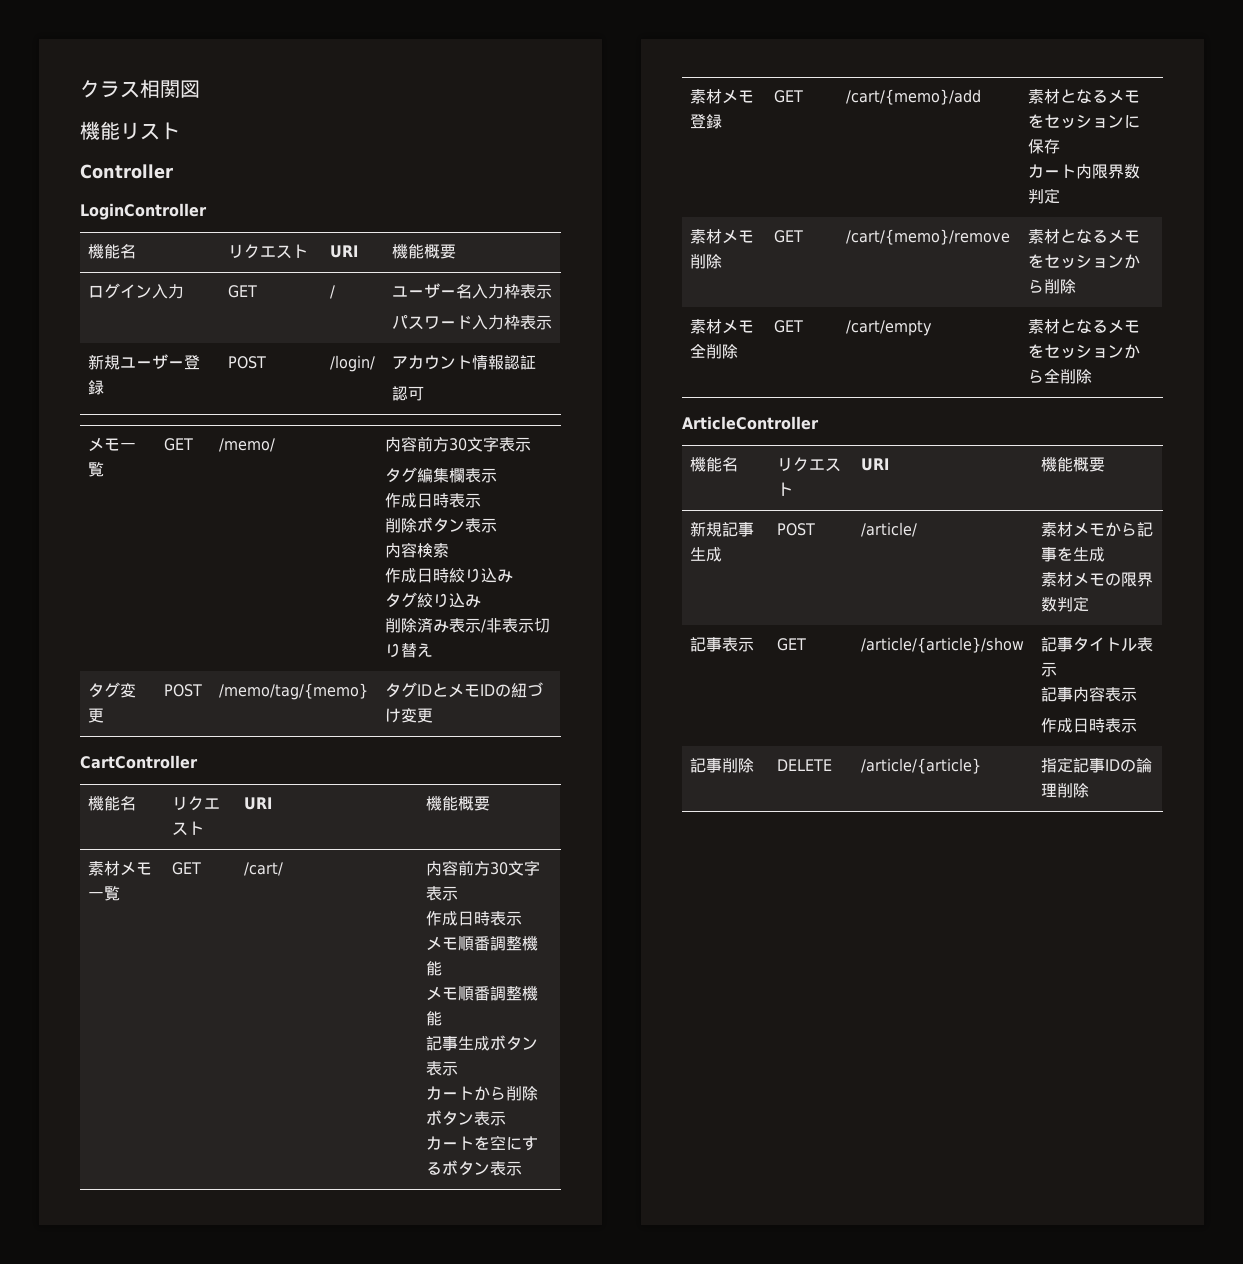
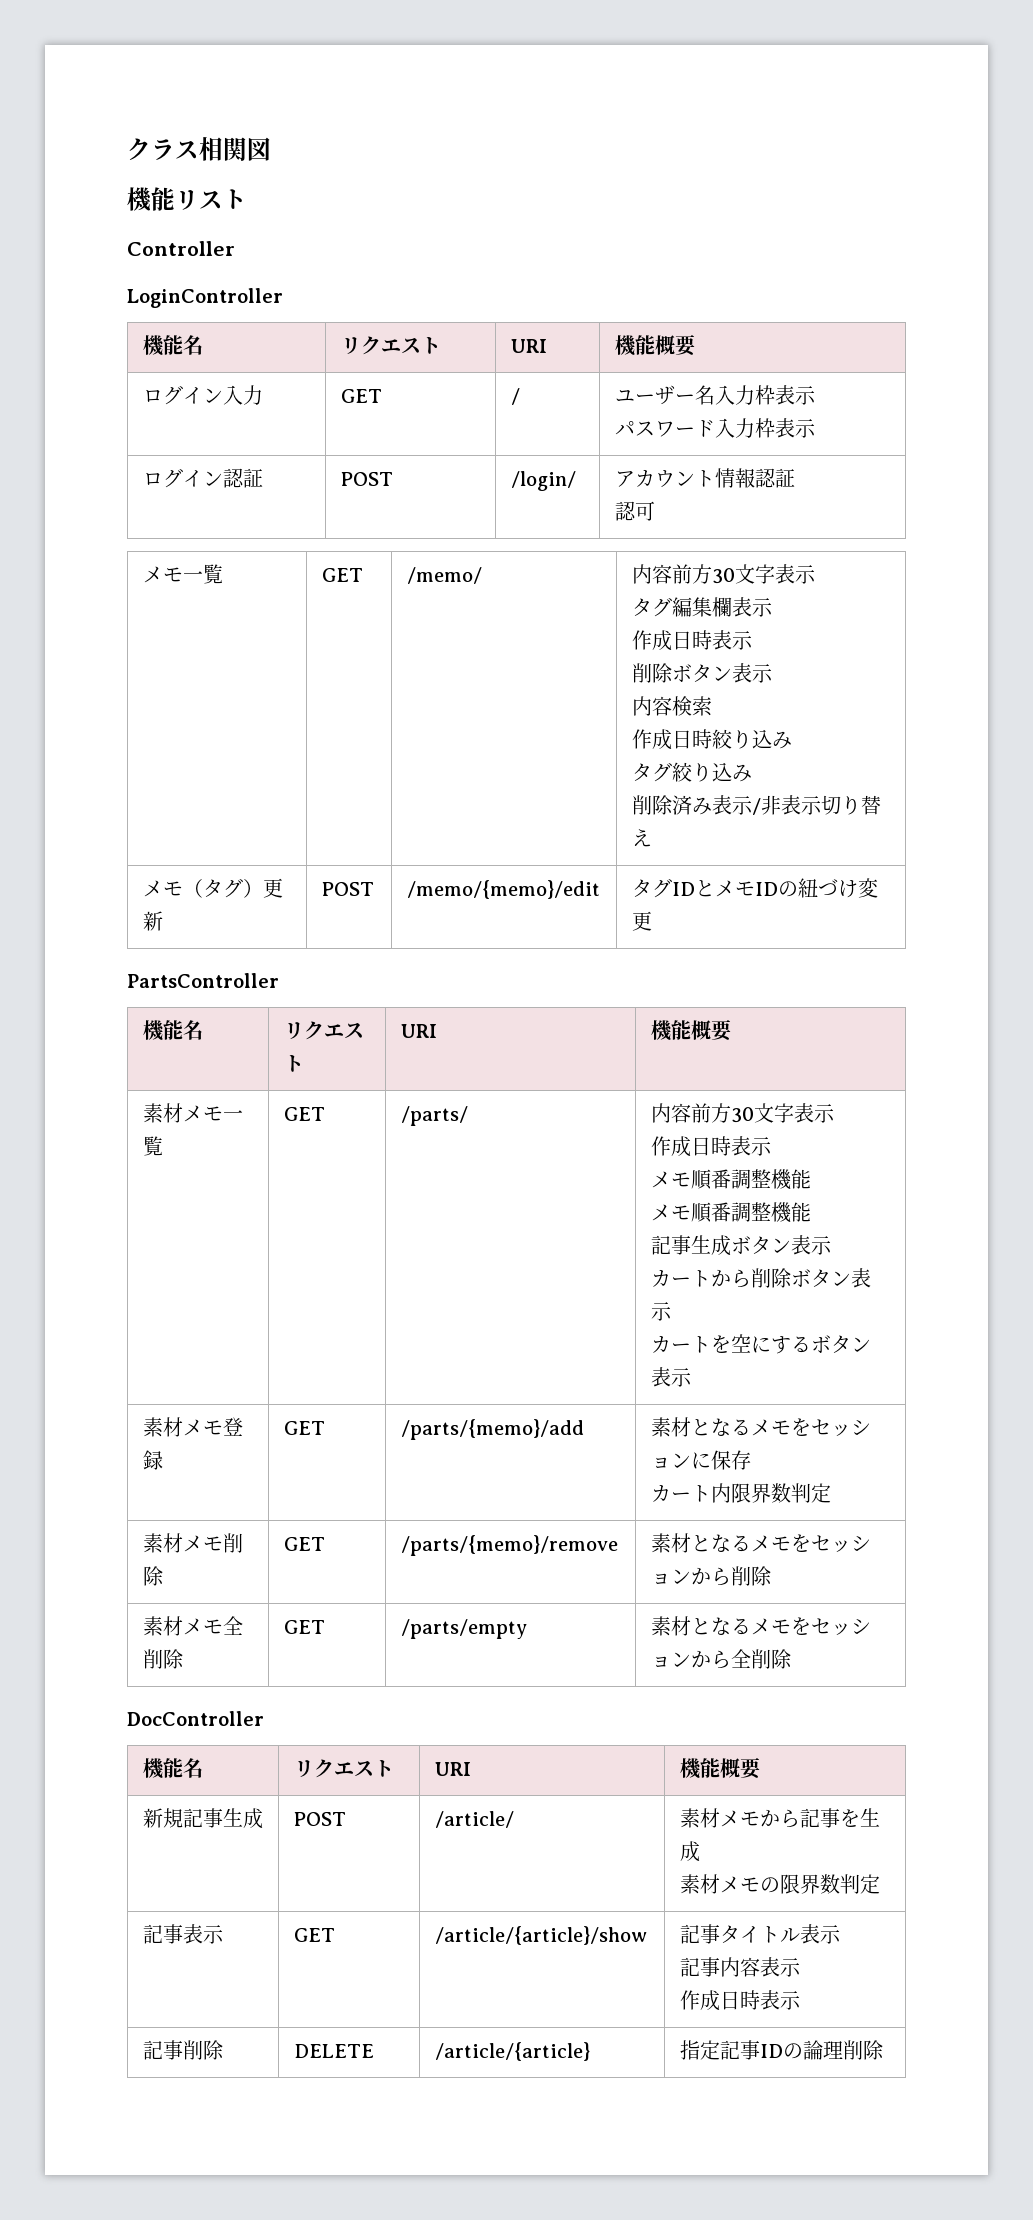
- 新規ユーザー登録 | POST | /login/ | アカウント情報認証
+ ログイン認証 | POST | /login/ | アカウント情報認証
- タグ変更 | POST | /memo/tag/{memo} | タグIDとメモIDの紐づけ変更
+ メモ（タグ）更新 | POST | /memo/{memo}/edit | タグIDとメモIDの紐づけ変更
- CartController
+ PartsController
- 素材メモ一覧 | GET | /cart/ | 内容前方30文字表示
+ 素材メモ一覧 | GET | /parts/ | 内容前方30文字表示
- 素材メモ登録 | GET | /cart/{memo}/add | 素材となるメモをセッションに保存
+ 素材メモ登録 | GET | /parts/{memo}/add | 素材となるメモをセッションに保存
- 素材メモ削除 | GET | /cart/{memo}/remove | 素材となるメモをセッションから削除
+ 素材メモ削除 | GET | /parts/{memo}/remove | 素材となるメモをセッションから削除
- 素材メモ全削除 | GET | /cart/empty | 素材となるメモをセッションから全削除
+ 素材メモ全削除 | GET | /parts/empty | 素材となるメモをセッションから全削除
- ArticleController
+ DocController

